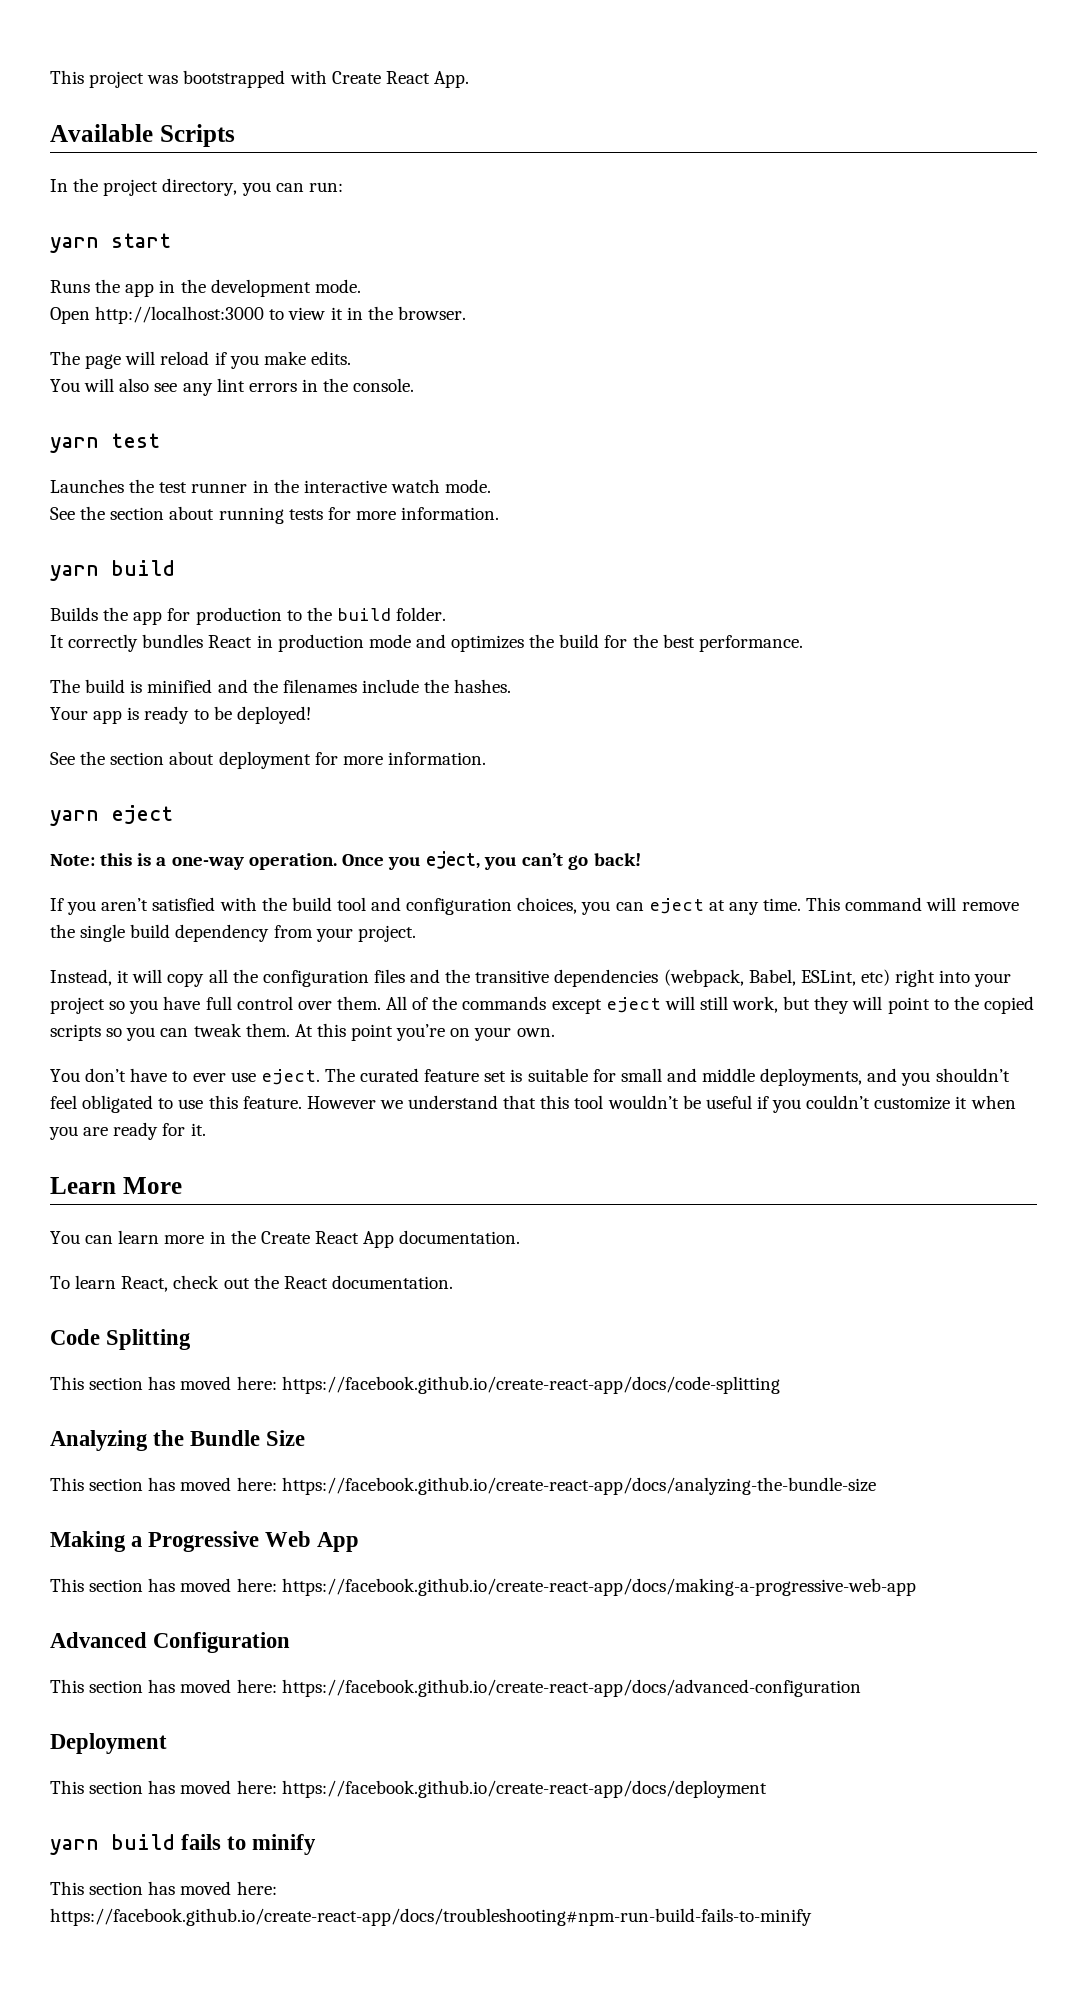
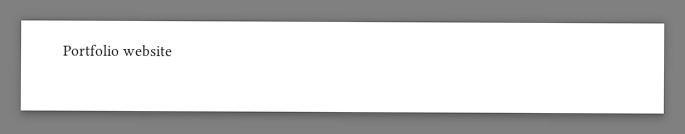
- This project was bootstrapped with Create React App.
- Available Scripts
- In the project directory, you can run:
- yarn start
- Runs the app in the development mode.
- Open http://localhost:3000 to view it in the browser.
- The page will reload if you make edits.
- You will also see any lint errors in the console.
- yarn test
- Launches the test runner in the interactive watch mode.
- See the section about running tests for more information.
- yarn build
- Builds the app for production to the build folder.
- It correctly bundles React in production mode and optimizes the build for the best performance.
- The build is minified and the filenames include the hashes.
- Your app is ready to be deployed!
- See the section about deployment for more information.
- yarn eject
- Note: this is a one-way operation. Once you eject, you can’t go back!
- If you aren’t satisfied with the build tool and configuration choices, you can eject at any time. This command will remove the single build dependency from your project.
- Instead, it will copy all the configuration files and the transitive dependencies (webpack, Babel, ESLint, etc) right into your project so you have full control over them. All of the commands except eject will still work, but they will point to the copied scripts so you can tweak them. At this point you’re on your own.
- You don’t have to ever use eject. The curated feature set is suitable for small and middle deployments, and you shouldn’t feel obligated to use this feature. However we understand that this tool wouldn’t be useful if you couldn’t customize it when you are ready for it.
- Learn More
- You can learn more in the Create React App documentation.
- To learn React, check out the React documentation.
- Code Splitting
- This section has moved here: https://facebook.github.io/create-react-app/docs/code-splitting
- Analyzing the Bundle Size
- This section has moved here: https://facebook.github.io/create-react-app/docs/analyzing-the-bundle-size
- Making a Progressive Web App
- This section has moved here: https://facebook.github.io/create-react-app/docs/making-a-progressive-web-app
- Advanced Configuration
- This section has moved here: https://facebook.github.io/create-react-app/docs/advanced-configuration
- Deployment
- This section has moved here: https://facebook.github.io/create-react-app/docs/deployment
- yarn build fails to minify
- This section has moved here: https://facebook.github.io/create-react-app/docs/troubleshooting#npm-run-build-fails-to-minify
+ Portfolio website

